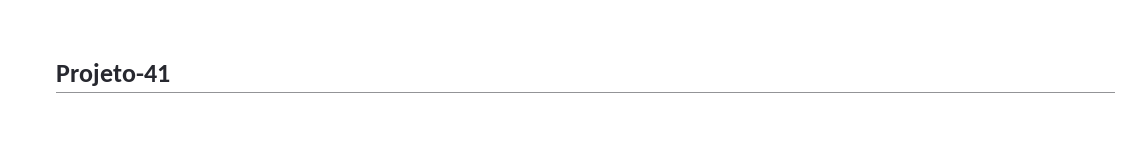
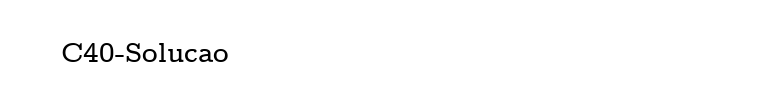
- Projeto-41
+ C40-Solucao

